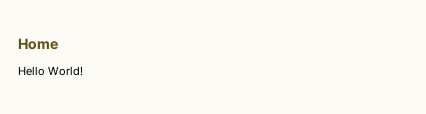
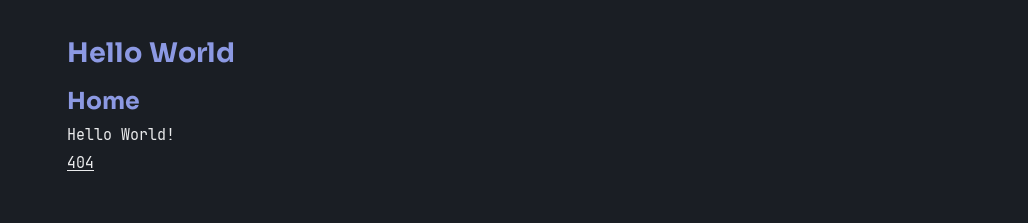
+ Hello World
+ 404

